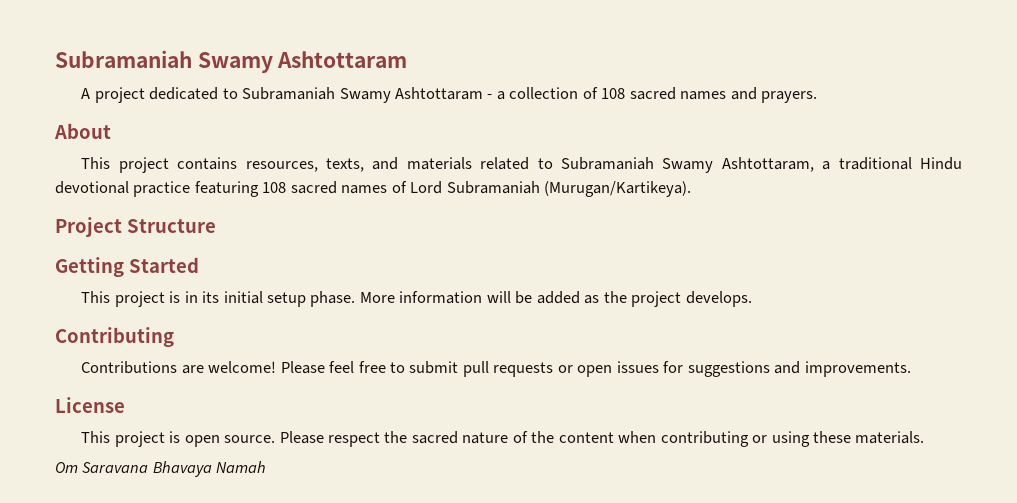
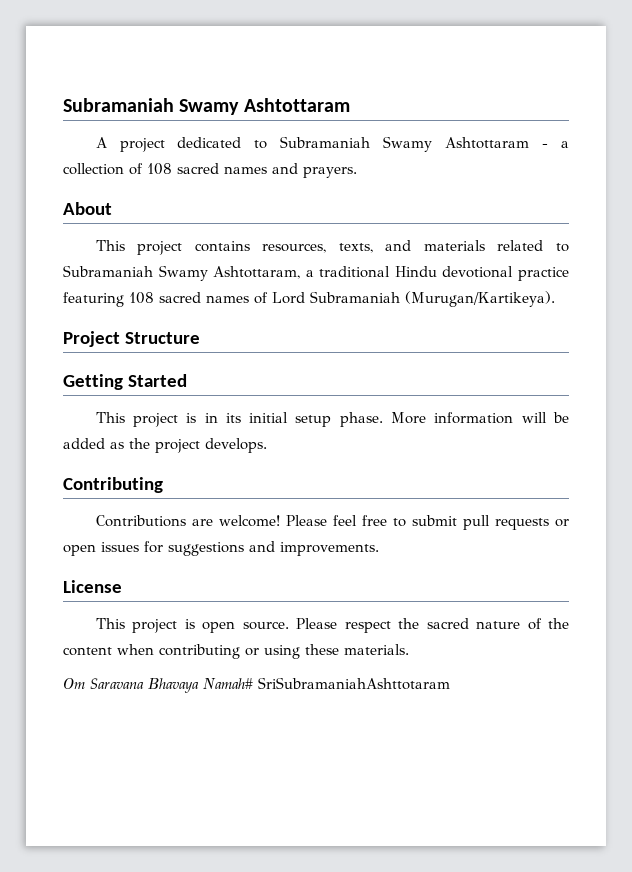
- Om Saravana Bhavaya Namah
+ Om Saravana Bhavaya Namah# SriSubramaniahAshttotaram

